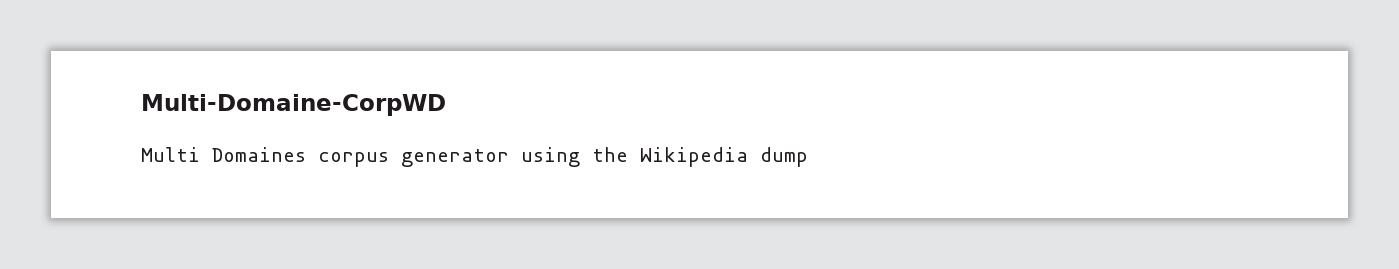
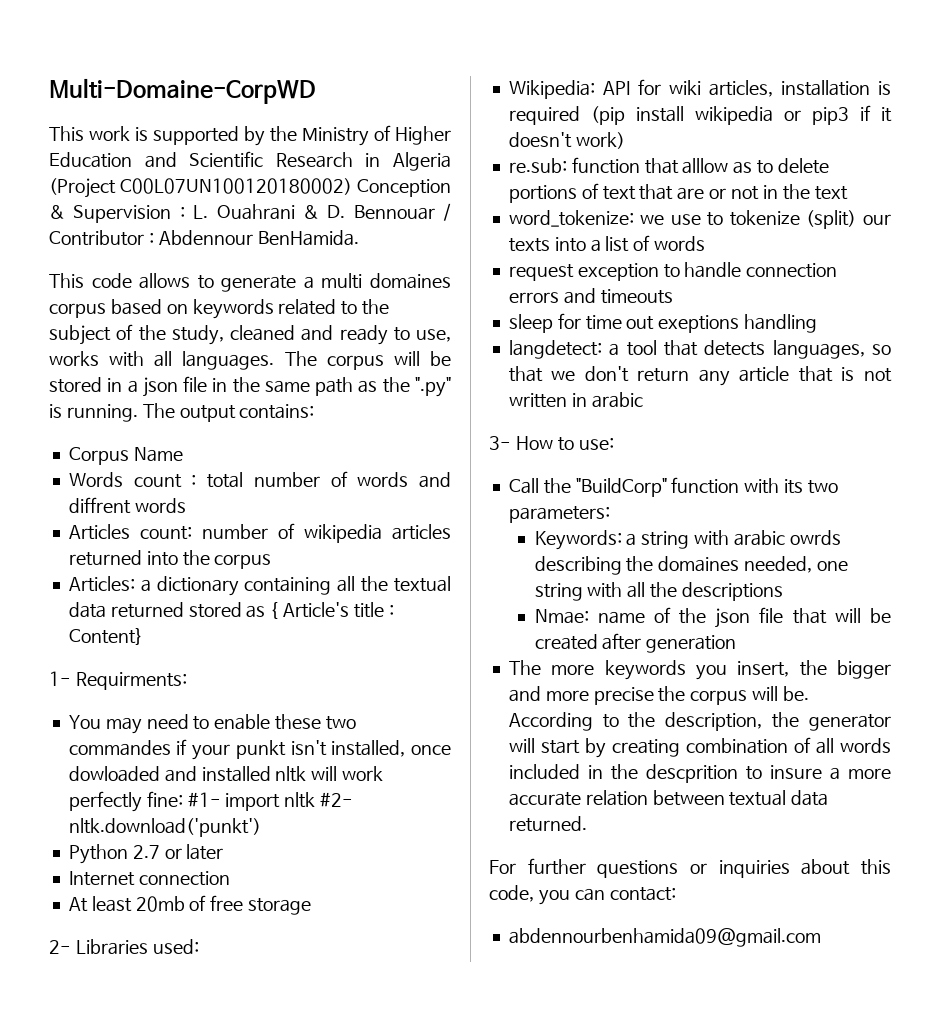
- Multi Domaines corpus generator using the Wikipedia dump
+ This work is supported by the Ministry of Higher Education and Scientific Research in Algeria (Project C00L07UN100120180002) Conception & Supervision : L. Ouahrani & D. Bennouar / Contributor : Abdennour BenHamida.
+ This code allows to generate a multi domaines corpus based on keywords related to the subject of the study, cleaned and ready to use, works with all languages. The corpus will be stored in a json file in the same path as the ".py" is running. The output contains:
+ Corpus Name
+ Words count : total number of words and diffrent words
+ Articles count: number of wikipedia articles returned into the corpus
+ Articles: a dictionary containing all the textual data returned stored as { Article's title : Content}
+ 1- Requirments:
+ You may need to enable these two commandes if your punkt isn't installed, once dowloaded and installed nltk will work perfectly fine: #1- import nltk #2- nltk.download('punkt')
+ Python 2.7 or later
+ Internet connection
+ At least 20mb of free storage
+ 2- Libraries used:
+ Wikipedia: API for wiki articles, installation is required (pip install wikipedia or pip3 if it doesn't work)
+ re.sub: function that alllow as to delete portions of text that are or not in the text
+ word_tokenize: we use to tokenize (split) our texts into a list of words
+ request exception to handle connection errors and timeouts
+ sleep for time out exeptions handling
+ langdetect: a tool that detects languages, so that we don't return any article that is not written in arabic
+ 3- How to use:
+ Call the "BuildCorp" function with its two parameters:
+ Keywords: a string with arabic owrds describing the domaines needed, one string with all the descriptions
+ Nmae: name of the json file that will be created after generation
+ The more keywords you insert, the bigger and more precise the corpus will be. According to the description, the generator will start by creating combination of all words included in the descprition to insure a more accurate relation between textual data returned.
+ For further questions or inquiries about this code, you can contact:
+ abdennourbenhamida09@gmail.com

